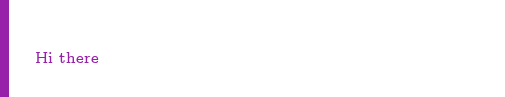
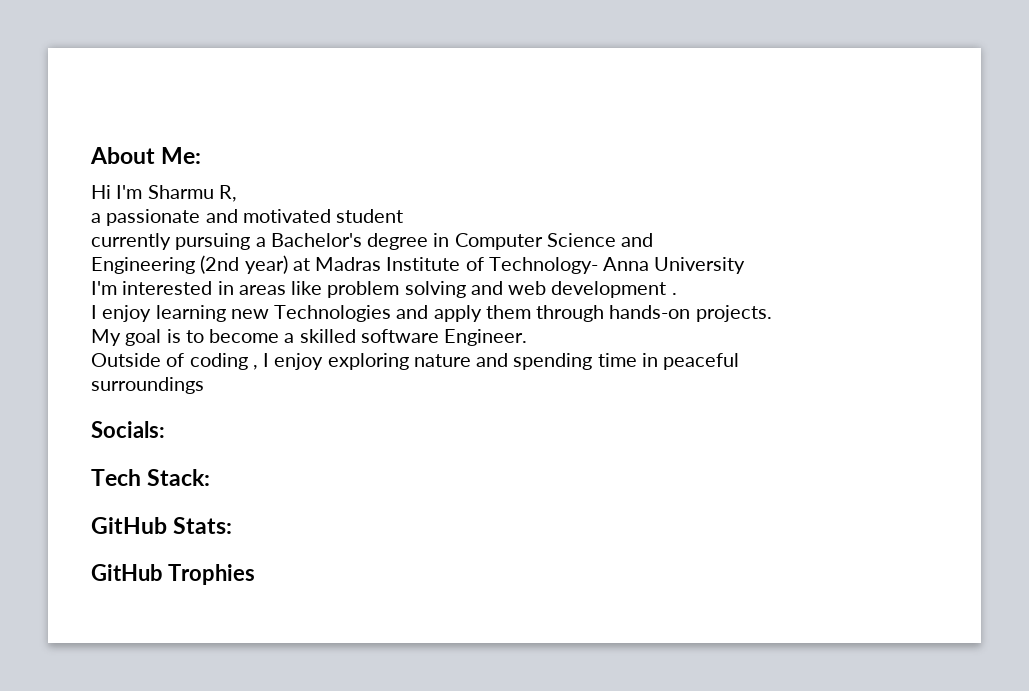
- Hi there
+ About Me:
+ Hi I'm Sharmu R,
+ a passionate and motivated student
+ currently pursuing a Bachelor's degree in Computer Science and
+ Engineering (2nd year) at Madras Institute of Technology- Anna University
+ I'm interested in areas like problem solving and web development .
+ I enjoy learning new Technologies and apply them through hands-on projects.
+ My goal is to become a skilled software Engineer.
+ Outside of coding , I enjoy exploring nature and spending time in peaceful
+ surroundings
+ Socials:
+ Tech Stack:
+ GitHub Stats:
+ GitHub Trophies

